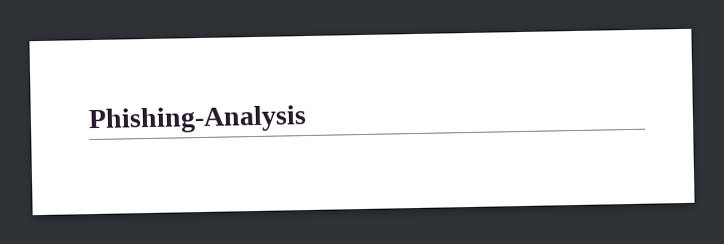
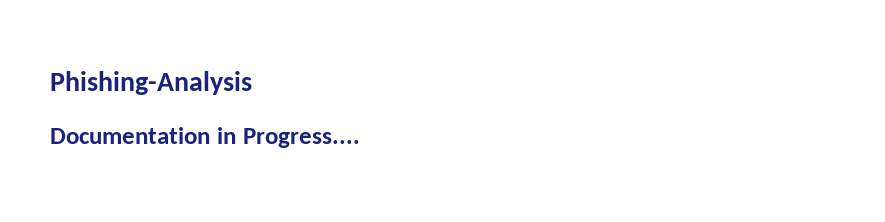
+ Documentation in Progress....

